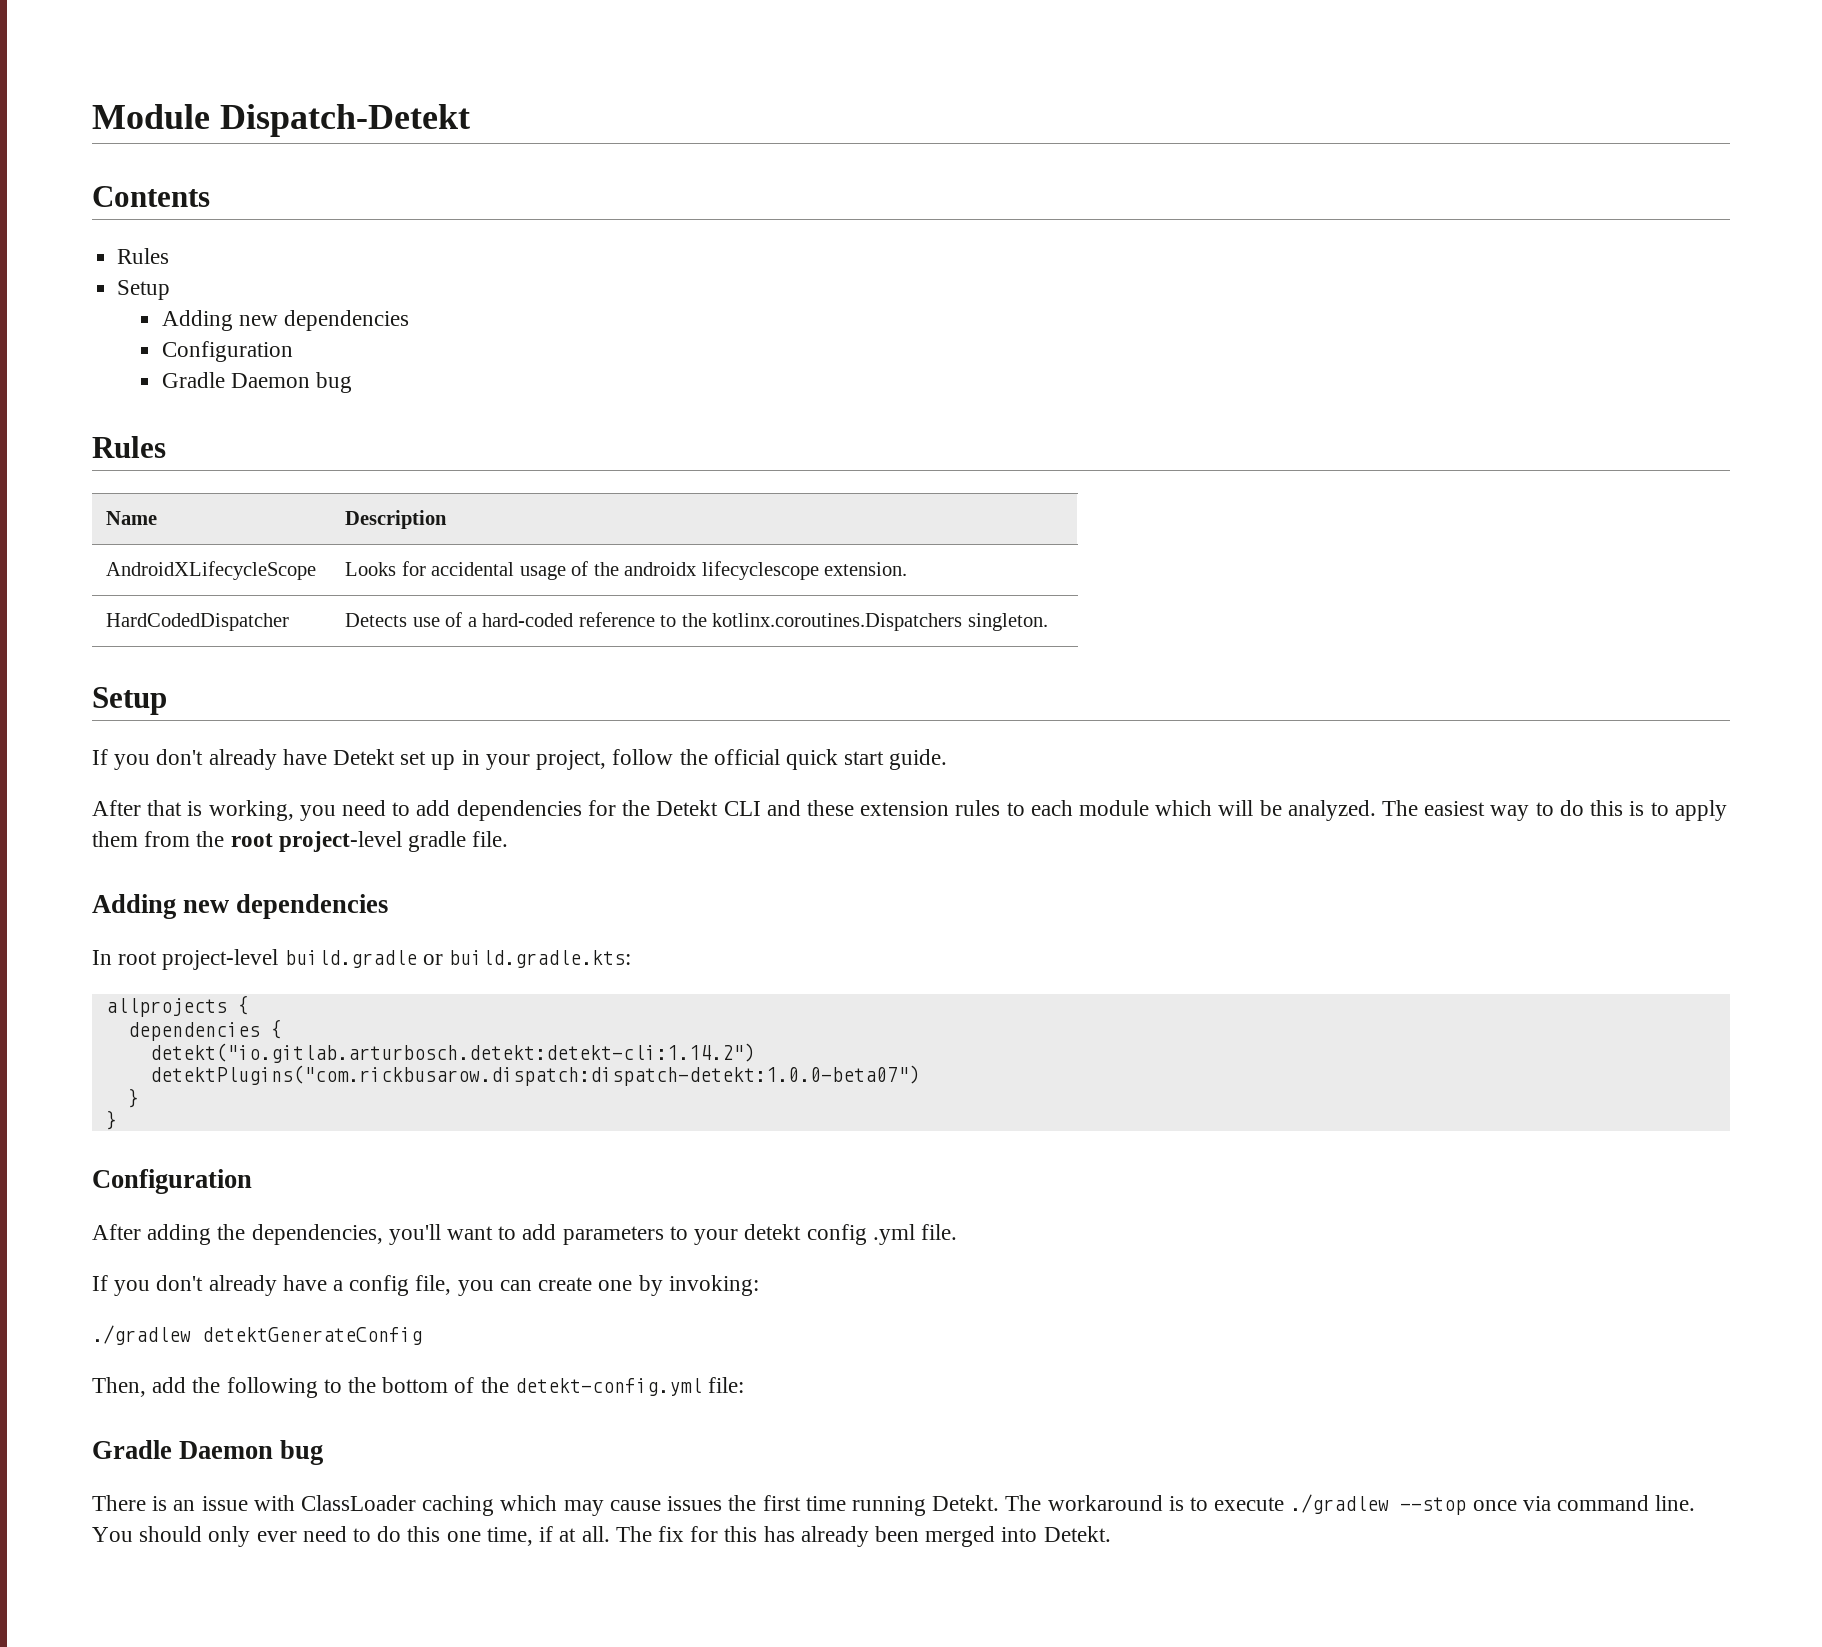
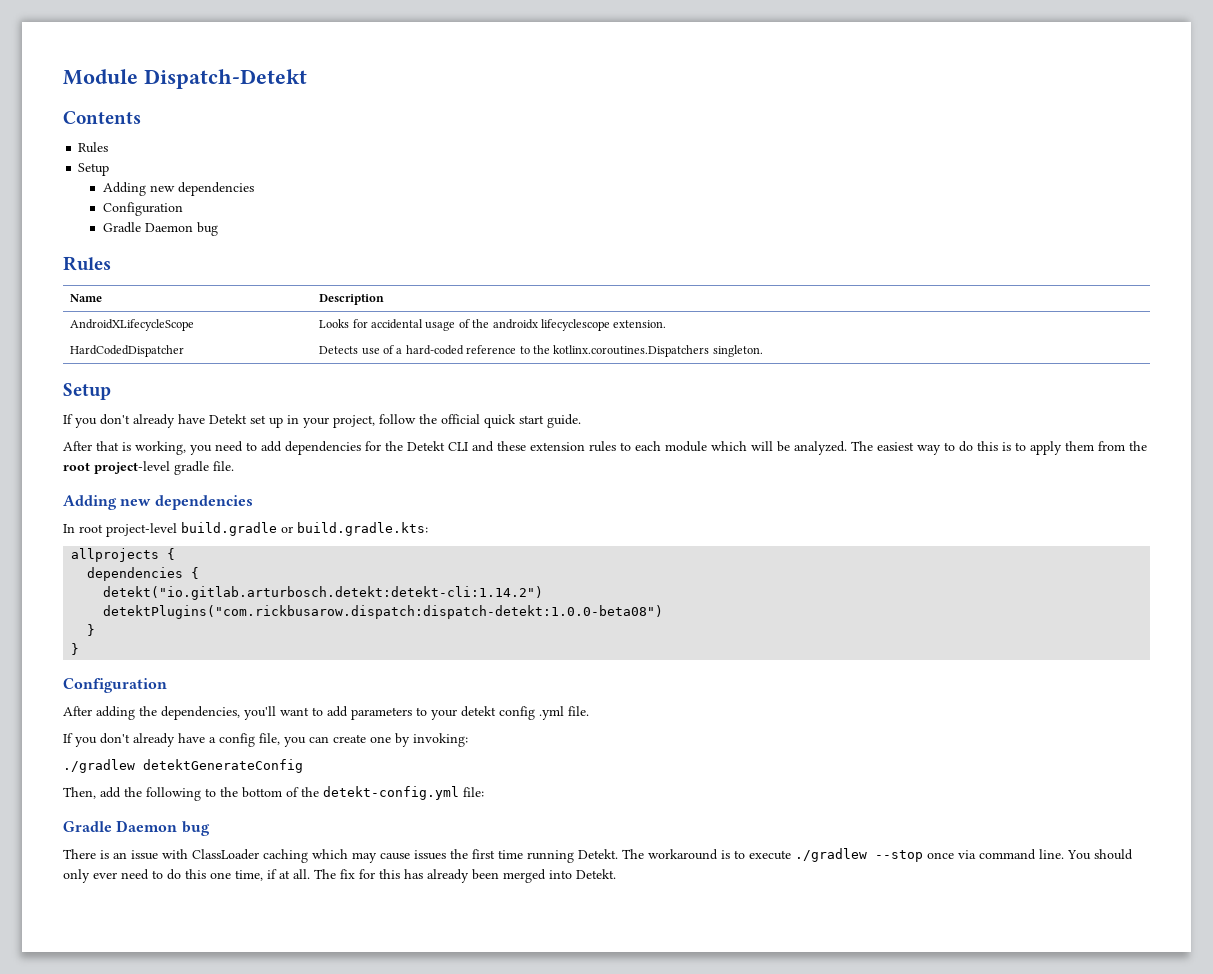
- detektPlugins("com.rickbusarow.dispatch:dispatch-detekt:1.0.0-beta07")
+ detektPlugins("com.rickbusarow.dispatch:dispatch-detekt:1.0.0-beta08")

